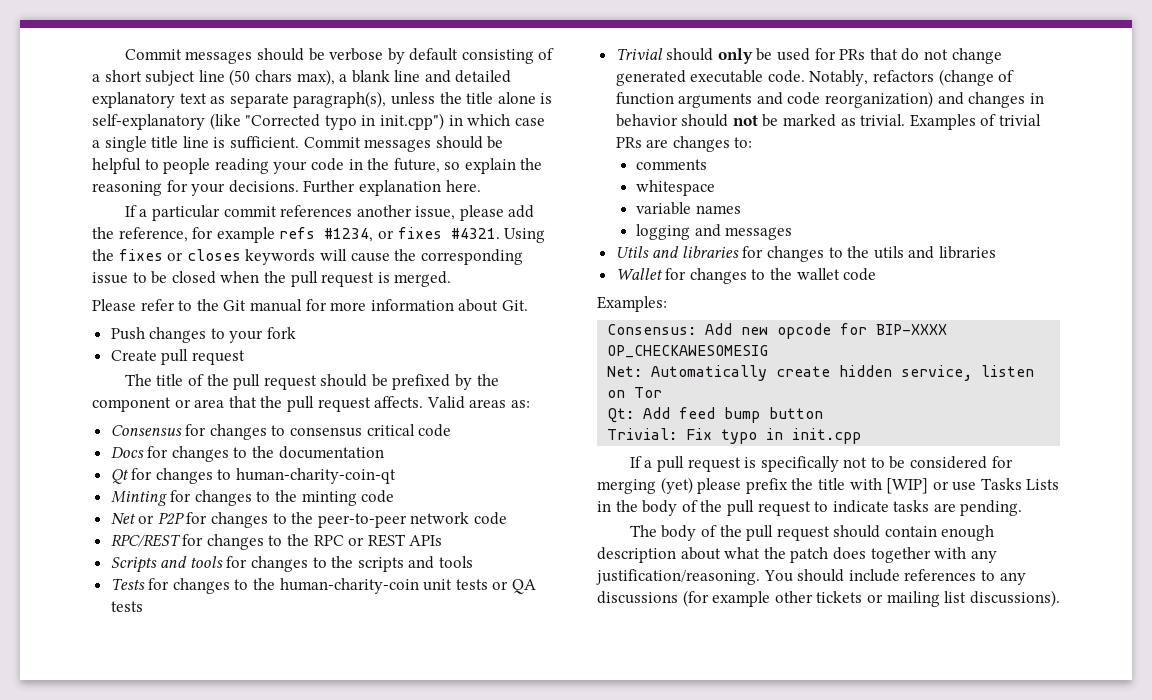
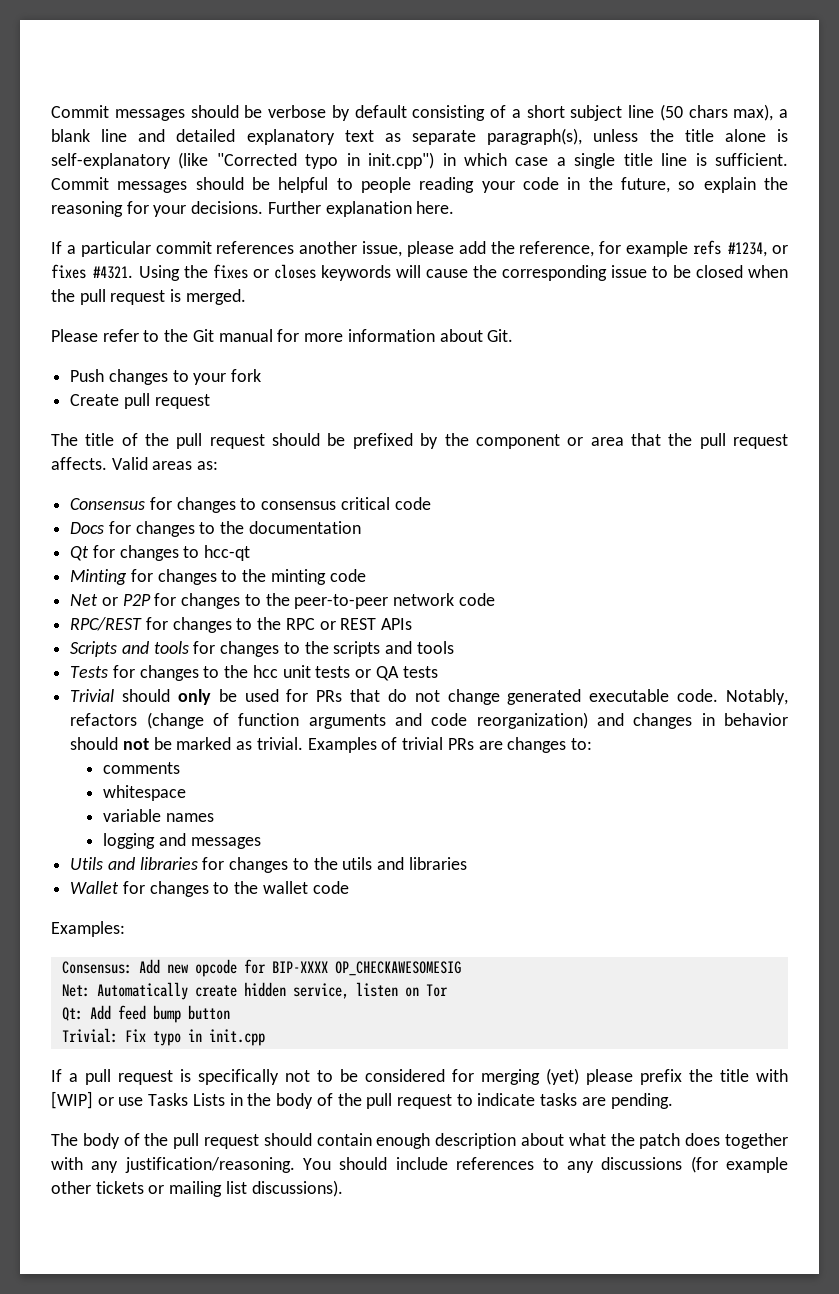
- Qt for changes to human-charity-coin-qt
+ Qt for changes to hcc-qt
- Tests for changes to the human-charity-coin unit tests or QA tests
+ Tests for changes to the hcc unit tests or QA tests

